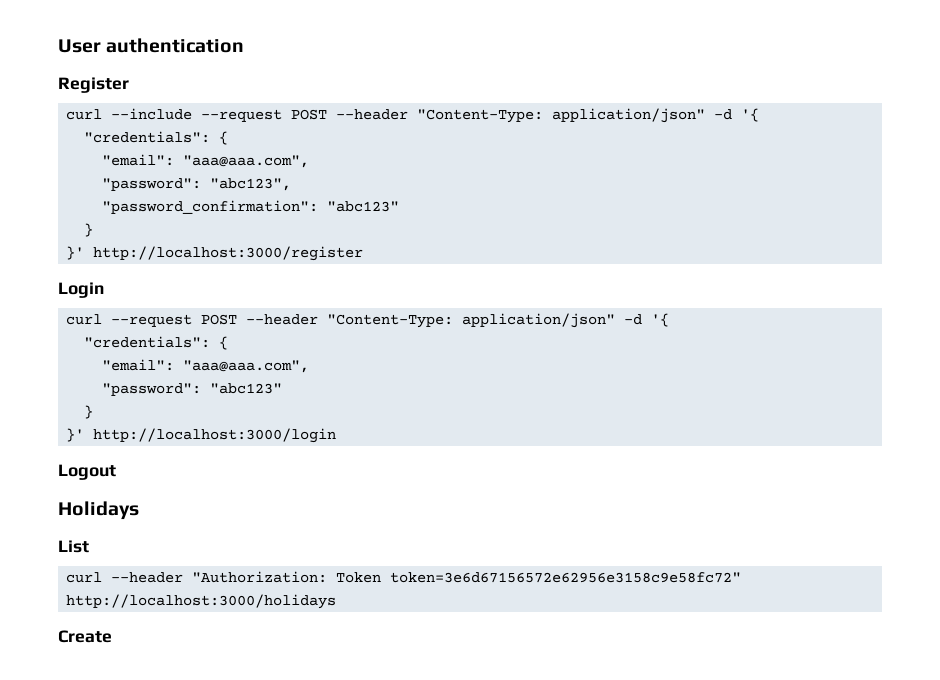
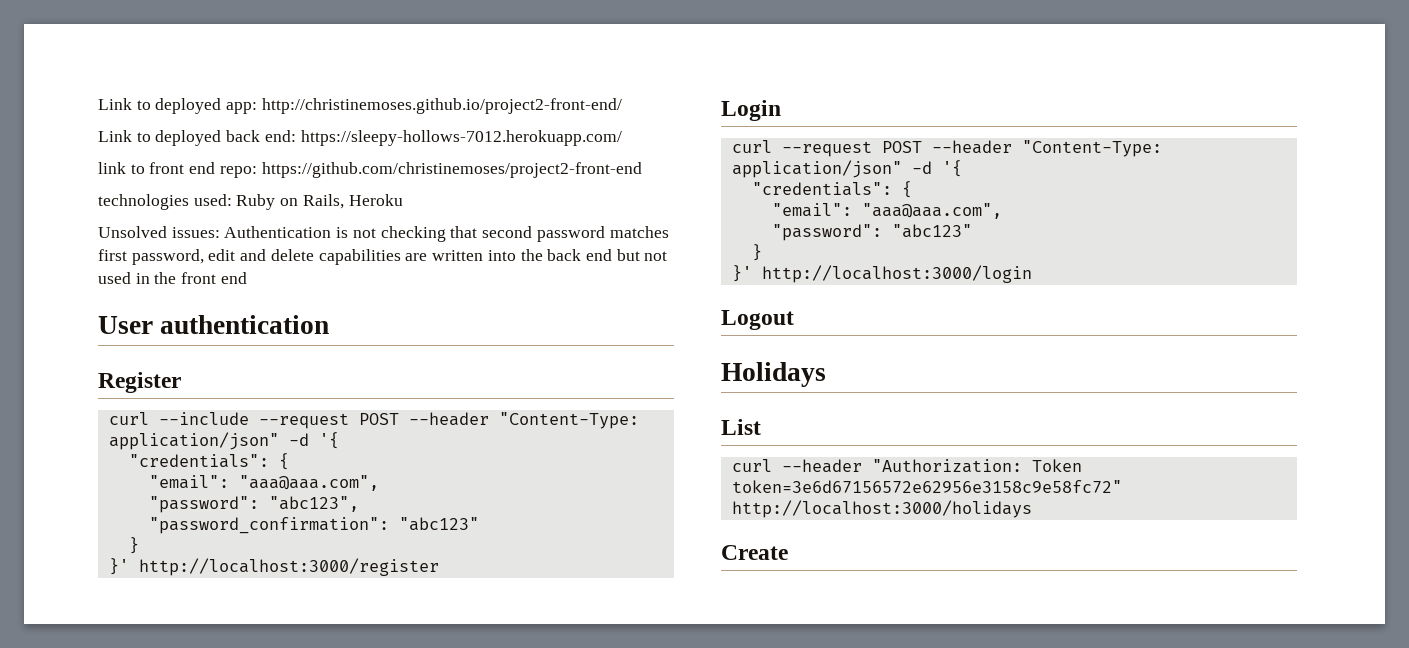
+ Link to deployed app: http://christinemoses.github.io/project2-front-end/
+ Link to deployed back end: https://sleepy-hollows-7012.herokuapp.com/
+ link to front end repo: https://github.com/christinemoses/project2-front-end
+ technologies used: Ruby on Rails, Heroku
+ Unsolved issues: Authentication is not checking that second password matches first password, edit and delete capabilities are written into the back end but not used in the front end

